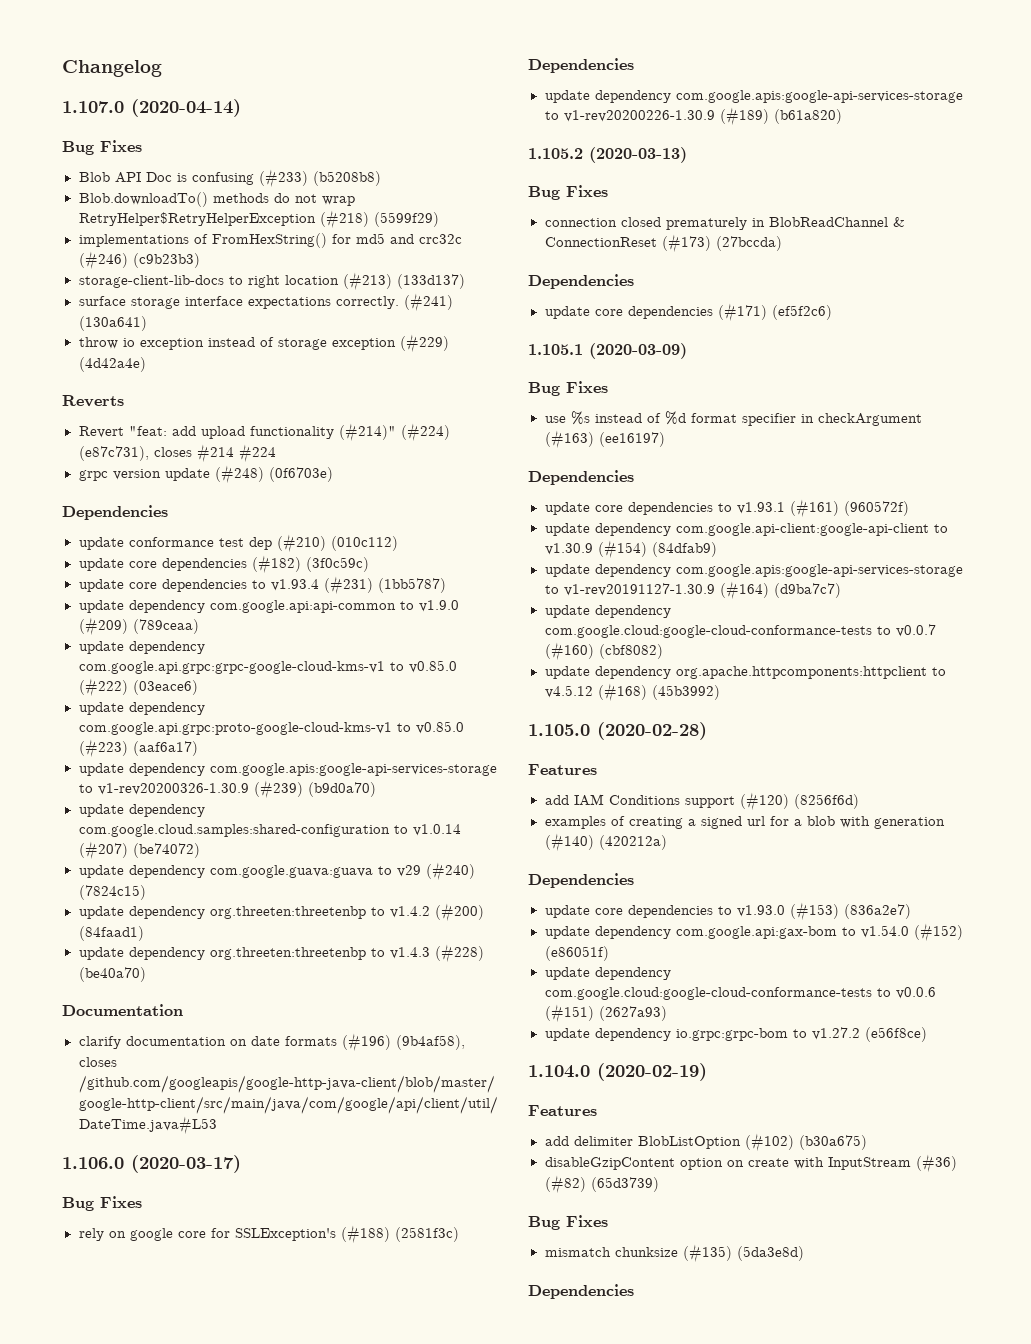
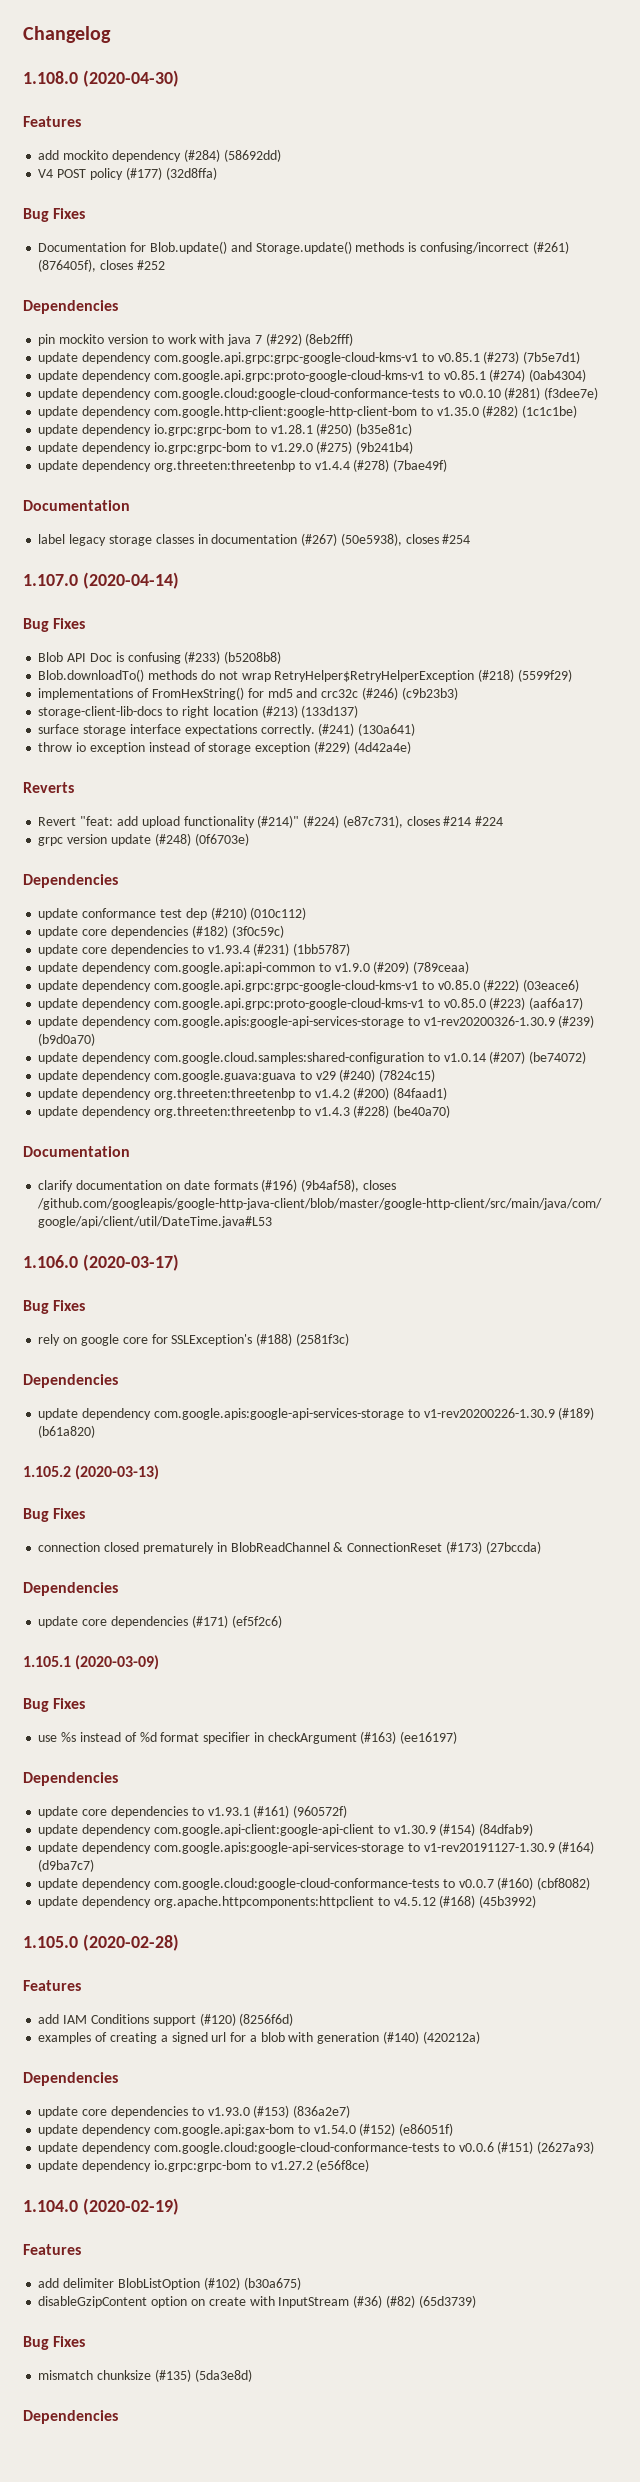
+ 1.108.0 (2020-04-30)
+ Features
+ add mockito dependency (#284) (58692dd)
+ V4 POST policy (#177) (32d8ffa)
+ Bug Fixes
+ Documentation for Blob.update() and Storage.update() methods is confusing/incorrect (#261) (876405f), closes #252
+ Dependencies
+ pin mockito version to work with java 7 (#292) (8eb2fff)
+ update dependency com.google.api.grpc:grpc-google-cloud-kms-v1 to v0.85.1 (#273) (7b5e7d1)
+ update dependency com.google.api.grpc:proto-google-cloud-kms-v1 to v0.85.1 (#274) (0ab4304)
+ update dependency com.google.cloud:google-cloud-conformance-tests to v0.0.10 (#281) (f3dee7e)
+ update dependency com.google.http-client:google-http-client-bom to v1.35.0 (#282) (1c1c1be)
+ update dependency io.grpc:grpc-bom to v1.28.1 (#250) (b35e81c)
+ update dependency io.grpc:grpc-bom to v1.29.0 (#275) (9b241b4)
+ update dependency org.threeten:threetenbp to v1.4.4 (#278) (7bae49f)
+ Documentation
+ label legacy storage classes in documentation (#267) (50e5938), closes #254

